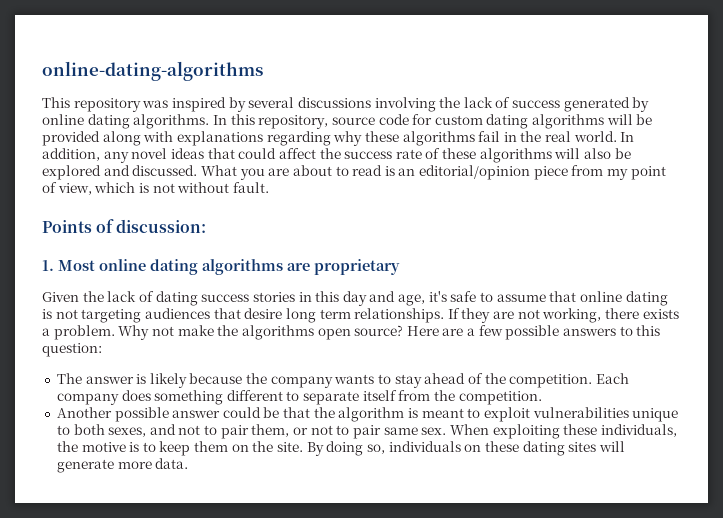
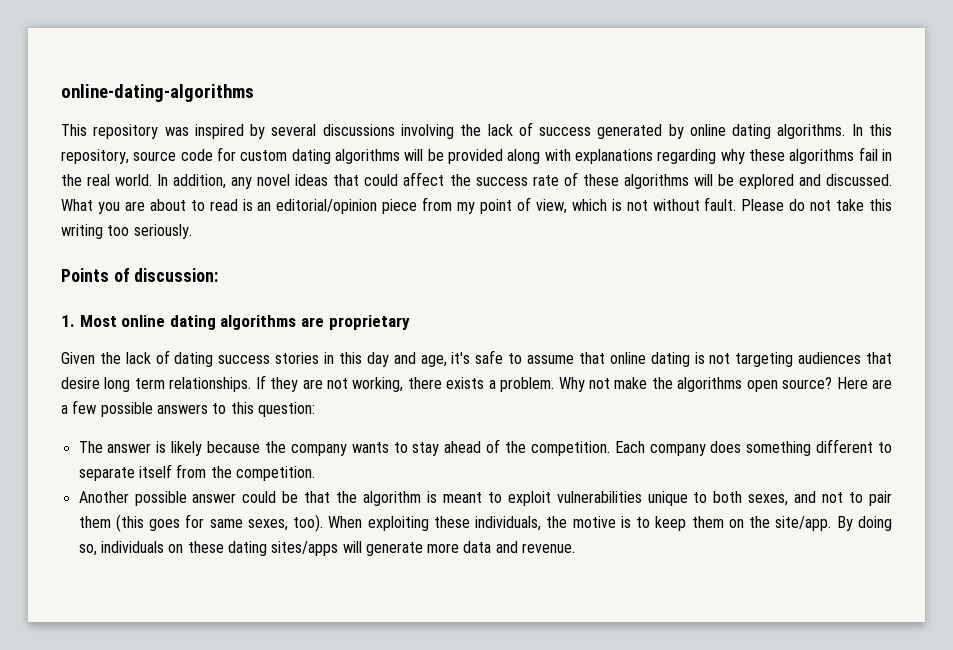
- In addition, any novel ideas that could affect the success rate of these algorithms will also be explored and discussed.
+ In addition, any novel ideas that could affect the success rate of these algorithms will be explored and discussed.
+ Please do not take this writing too seriously.
- Another possible answer could be that the algorithm is meant to exploit vulnerabilities unique to both sexes, and not to pair them, or not to pair same sex.
+ Another possible answer could be that the algorithm is meant to exploit vulnerabilities unique to both sexes, and not to pair them (this goes for same sexes, too).
- When exploiting these individuals, the motive is to keep them on the site.
+ When exploiting these individuals, the motive is to keep them on the site/app.
- By doing so, individuals on these dating sites will generate more data.
+ By doing so, individuals on these dating sites/apps will generate more data and revenue.

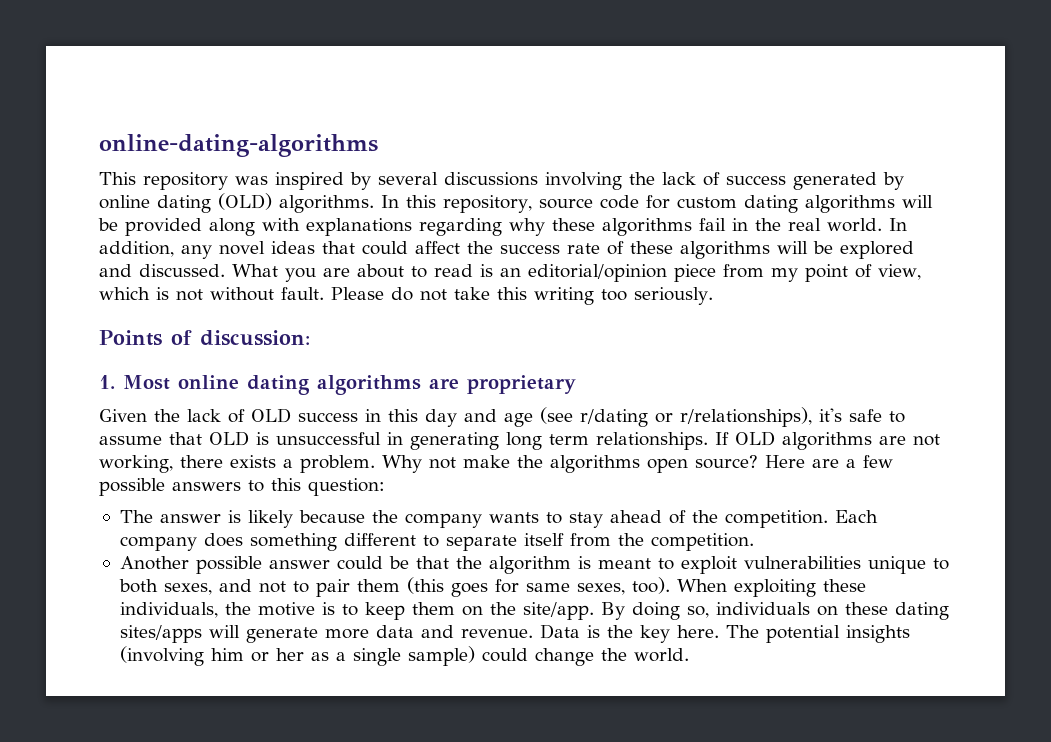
- This repository was inspired by several discussions involving the lack of success generated by online dating algorithms.
+ This repository was inspired by several discussions involving the lack of success generated by online dating (OLD) algorithms.
- Given the lack of dating success stories in this day and age, it's safe to assume that online dating is not targeting audiences that desire long term relationships.
+ Given the lack of OLD success in this day and age (see r/dating or r/relationships), it's safe to assume that OLD is unsuccessful in generating long term relationships.
- If they are not working, there exists a problem.
+ If OLD algorithms are not working, there exists a problem.
+ Data is the key here. The potential insights (involving him or her as a single sample) could change the world.

